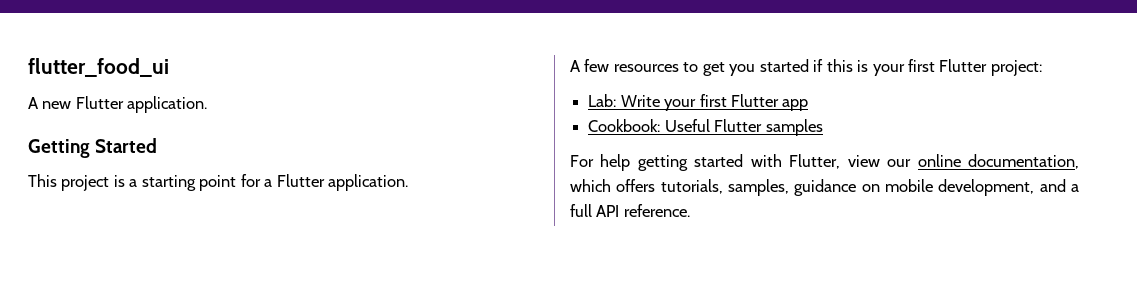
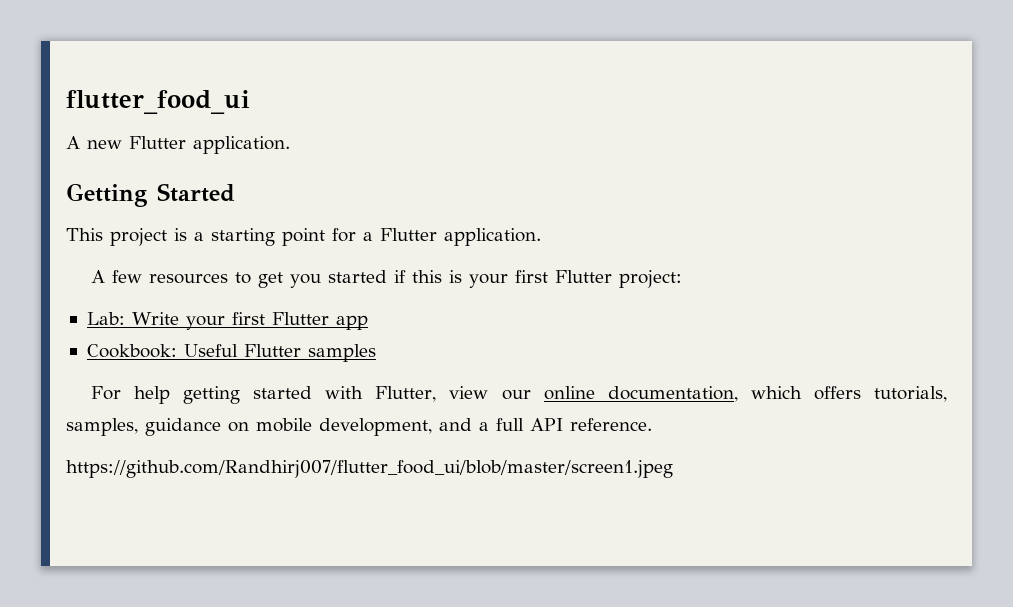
+ https://github.com/Randhirj007/flutter_food_ui/blob/master/screen1.jpeg

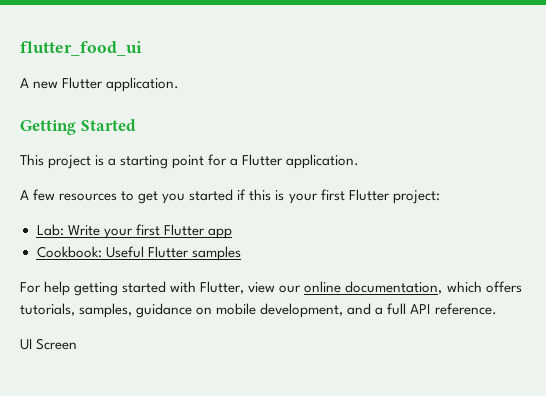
- https://github.com/Randhirj007/flutter_food_ui/blob/master/screen1.jpeg
+ UI Screen

